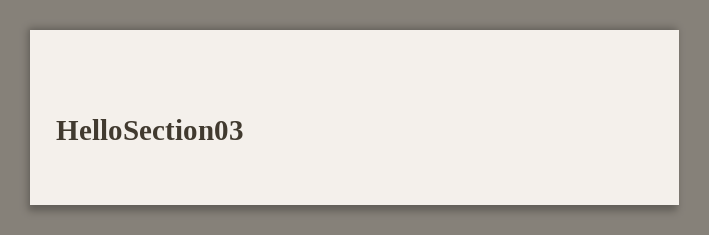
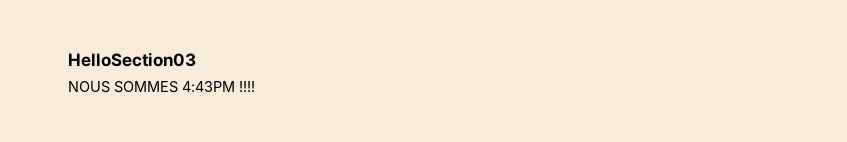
+ NOUS SOMMES 4:43PM !!!!

